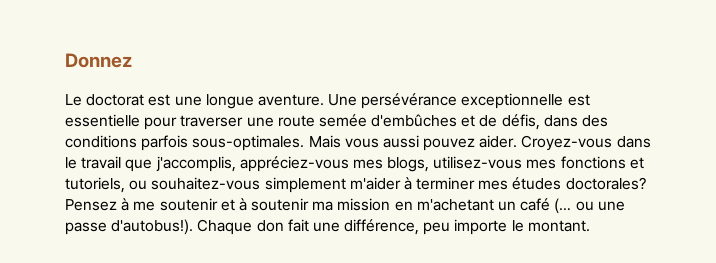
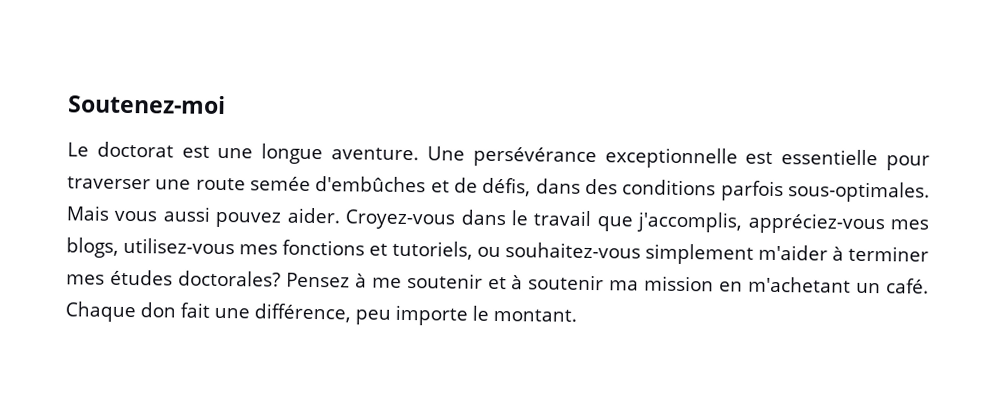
- Donnez
+ Soutenez-moi
- Pensez à me soutenir et à soutenir ma mission en m'achetant un café (… ou une passe d'autobus!).
+ Pensez à me soutenir et à soutenir ma mission en m'achetant un café.

